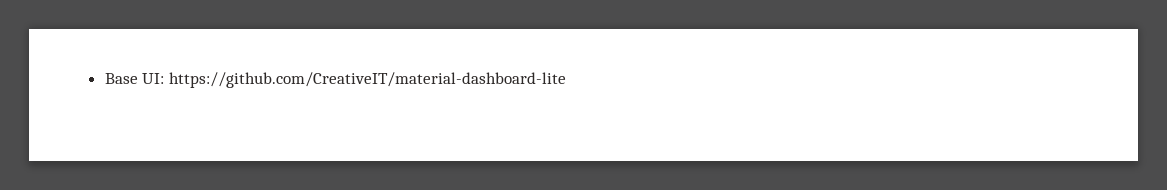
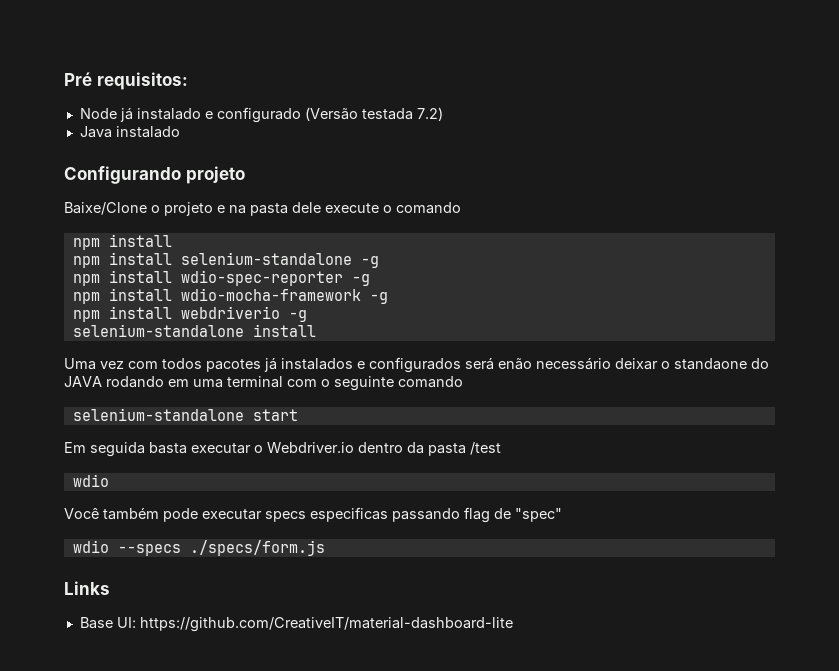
+ Pré requisitos:
+ Node já instalado e configurado (Versão testada 7.2)
+ Java instalado
+ Configurando projeto
+ Baixe/Clone o projeto e na pasta dele execute o comando
+ npm install
+ npm install selenium-standalone -g
+ npm install wdio-spec-reporter -g
+ npm install wdio-mocha-framework -g
+ npm install webdriverio -g
+ selenium-standalone install
+ Uma vez com todos pacotes já instalados e configurados será enão necessário deixar o standaone do JAVA rodando em uma terminal com o seguinte comando
+ selenium-standalone start
+ Em seguida basta executar o Webdriver.io dentro da pasta /test
+ wdio
+ Você também pode executar specs especificas passando flag de "spec"
+ wdio --specs ./specs/form.js
+ Links

